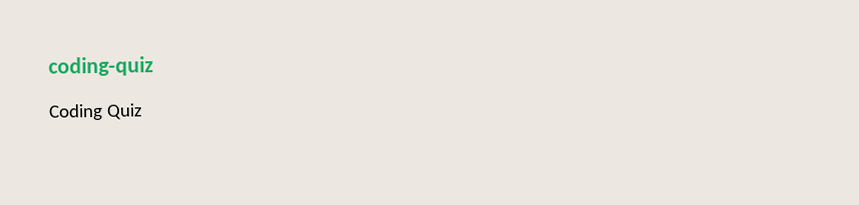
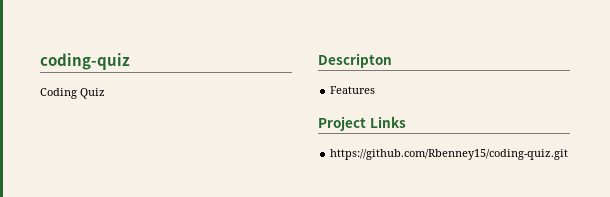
+ Descripton
+ Features
+ Project Links
+ https://github.com/Rbenney15/coding-quiz.git

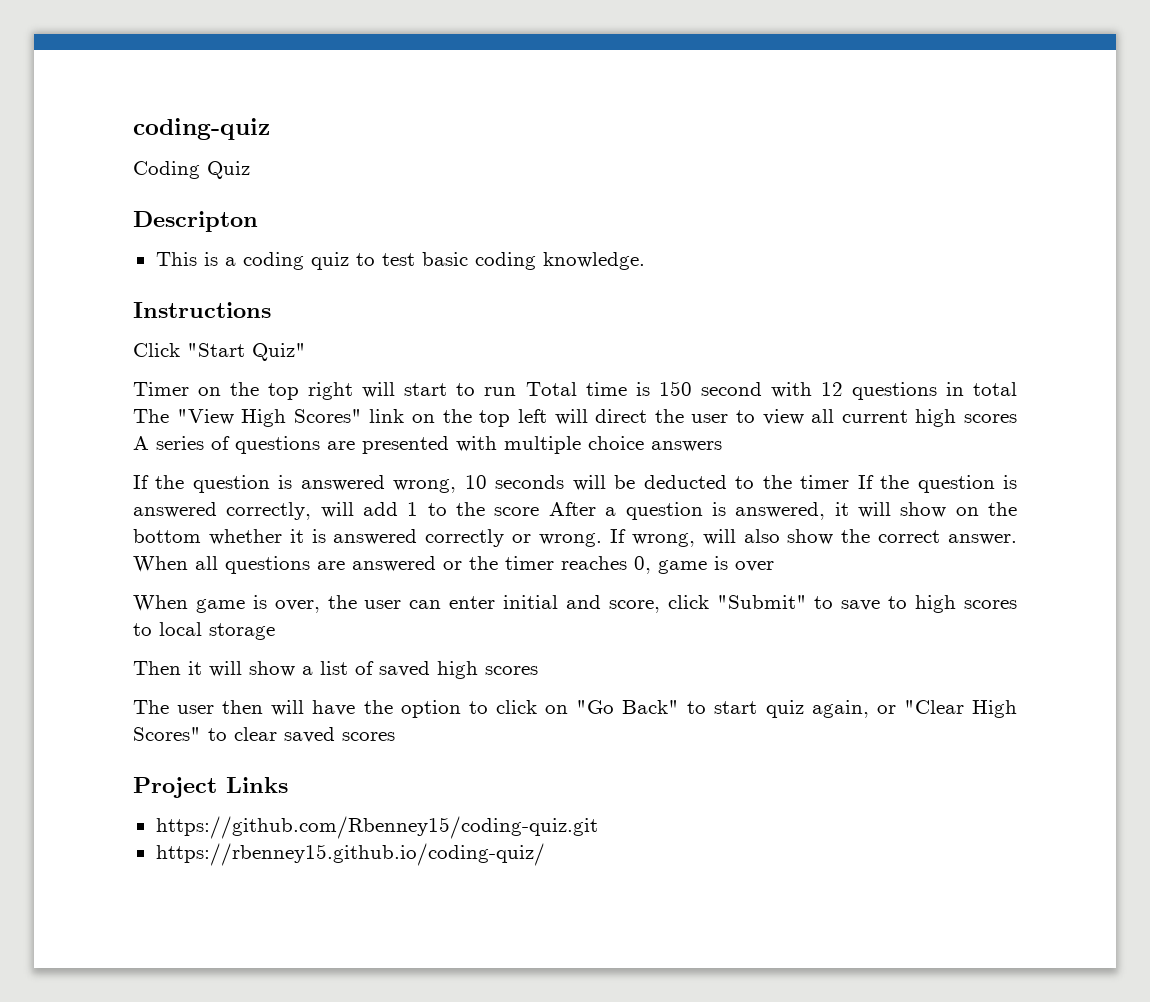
- Features
+ This is a coding quiz to test basic coding knowledge.
+ Instructions
+ Click "Start Quiz"
+ Timer on the top right will start to run Total time is 150 second with 12 questions in total The "View High Scores" link on the top left will direct the user to view all current high scores A series of questions are presented with multiple choice answers
+ If the question is answered wrong, 10 seconds will be deducted to the timer If the question is answered correctly, will add 1 to the score After a question is answered, it will show on the bottom whether it is answered correctly or wrong. If wrong, will also show the correct answer. When all questions are answered or the timer reaches 0, game is over
+ When game is over, the user can enter initial and score, click "Submit" to save to high scores to local storage
+ Then it will show a list of saved high scores
+ The user then will have the option to click on "Go Back" to start quiz again, or "Clear High Scores" to clear saved scores
+ https://rbenney15.github.io/coding-quiz/

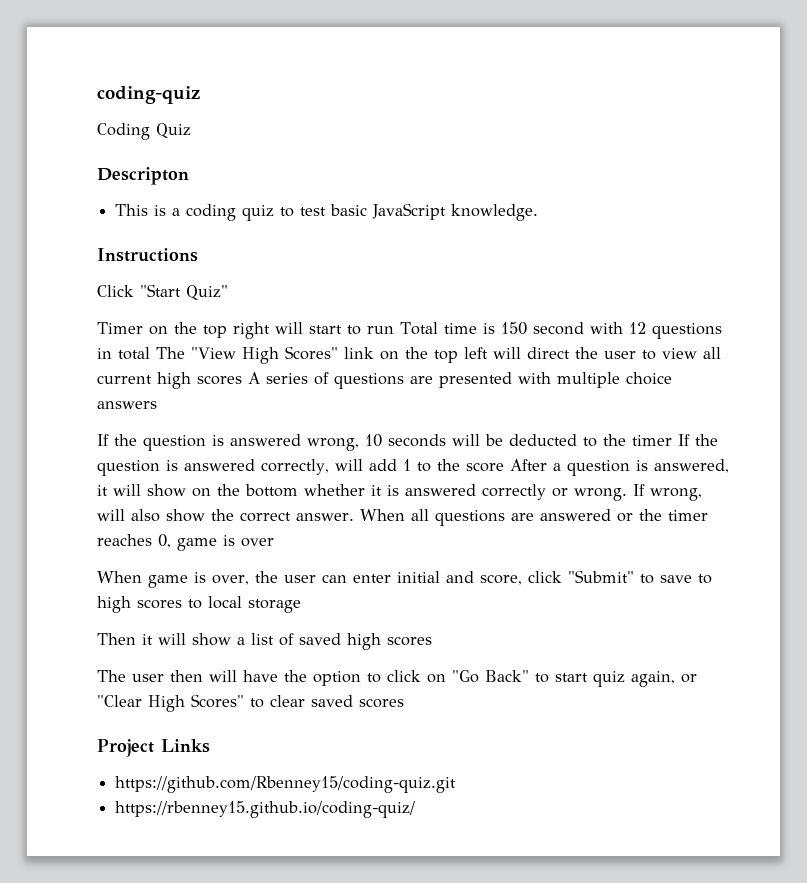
- This is a coding quiz to test basic coding knowledge.
+ This is a coding quiz to test basic JavaScript knowledge.

